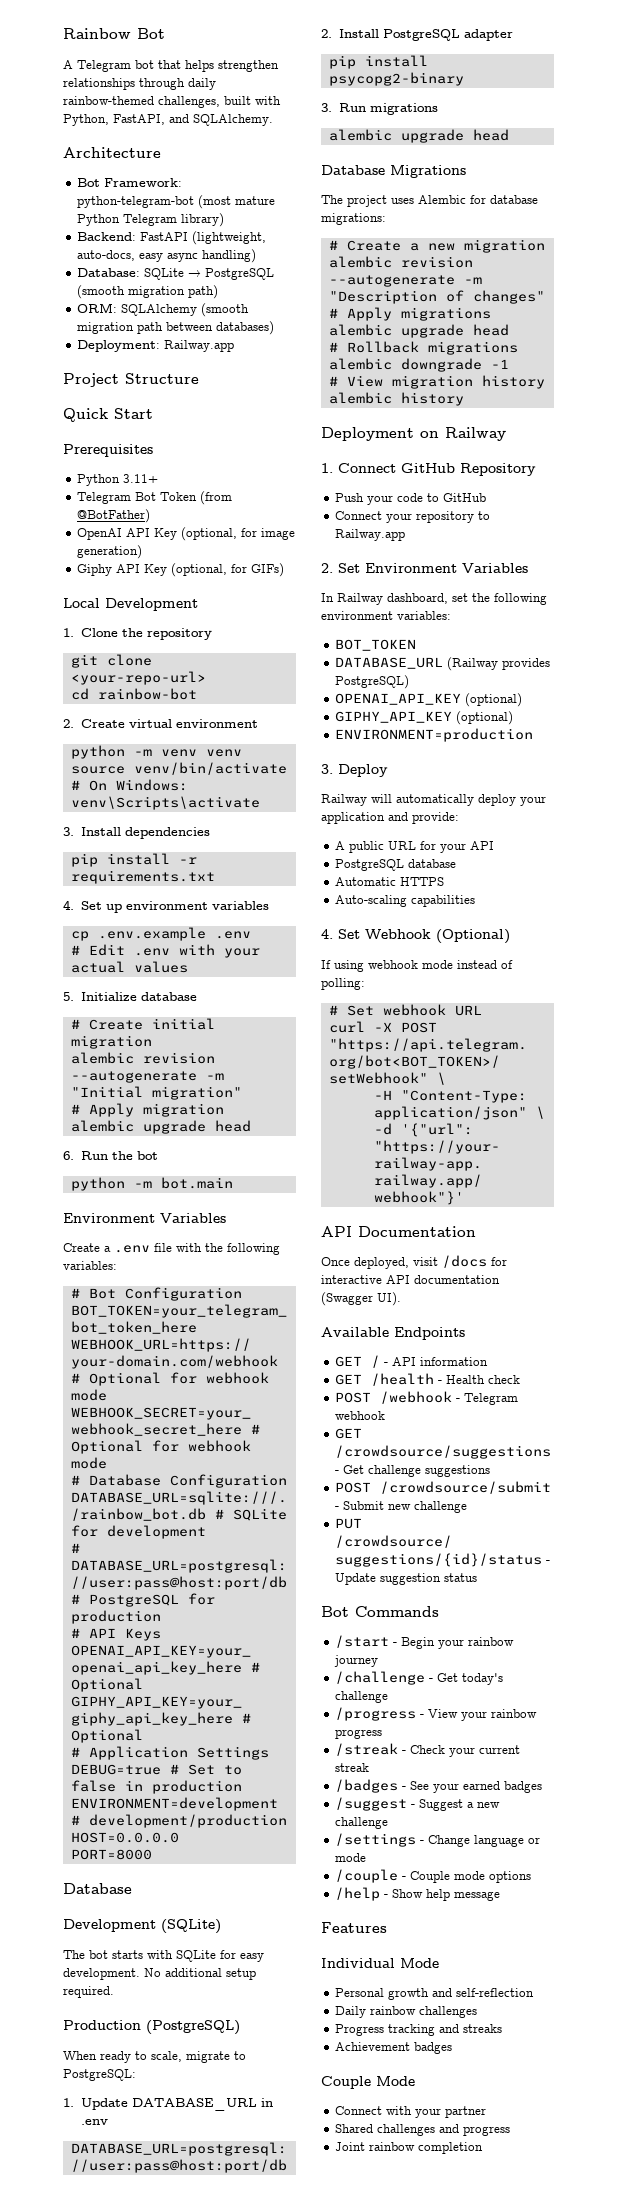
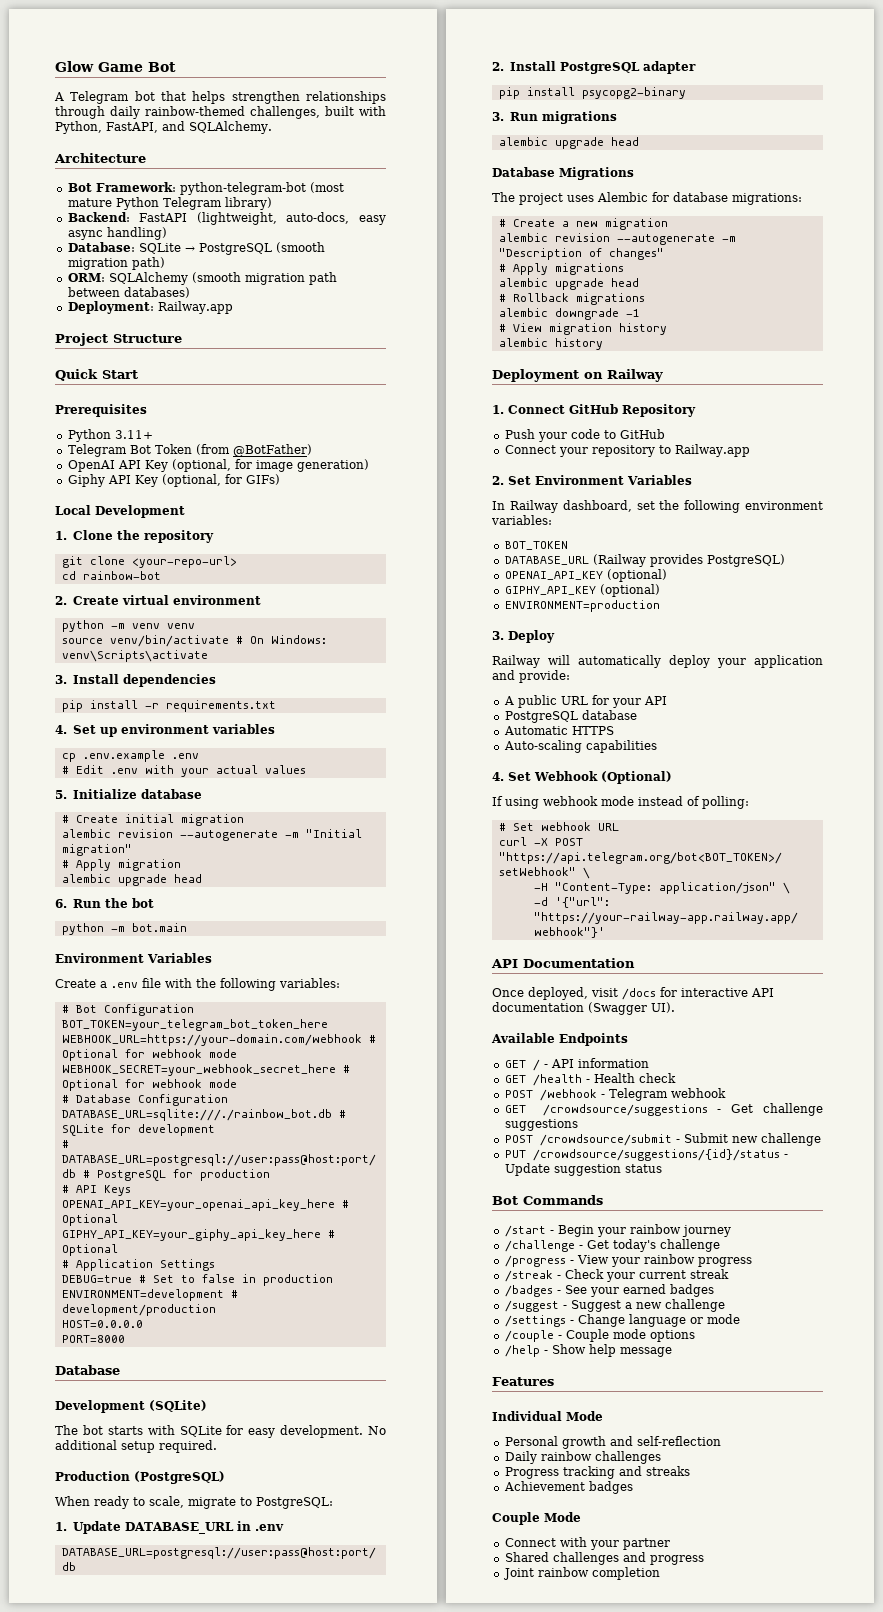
- Rainbow Bot
+ Glow Game Bot

